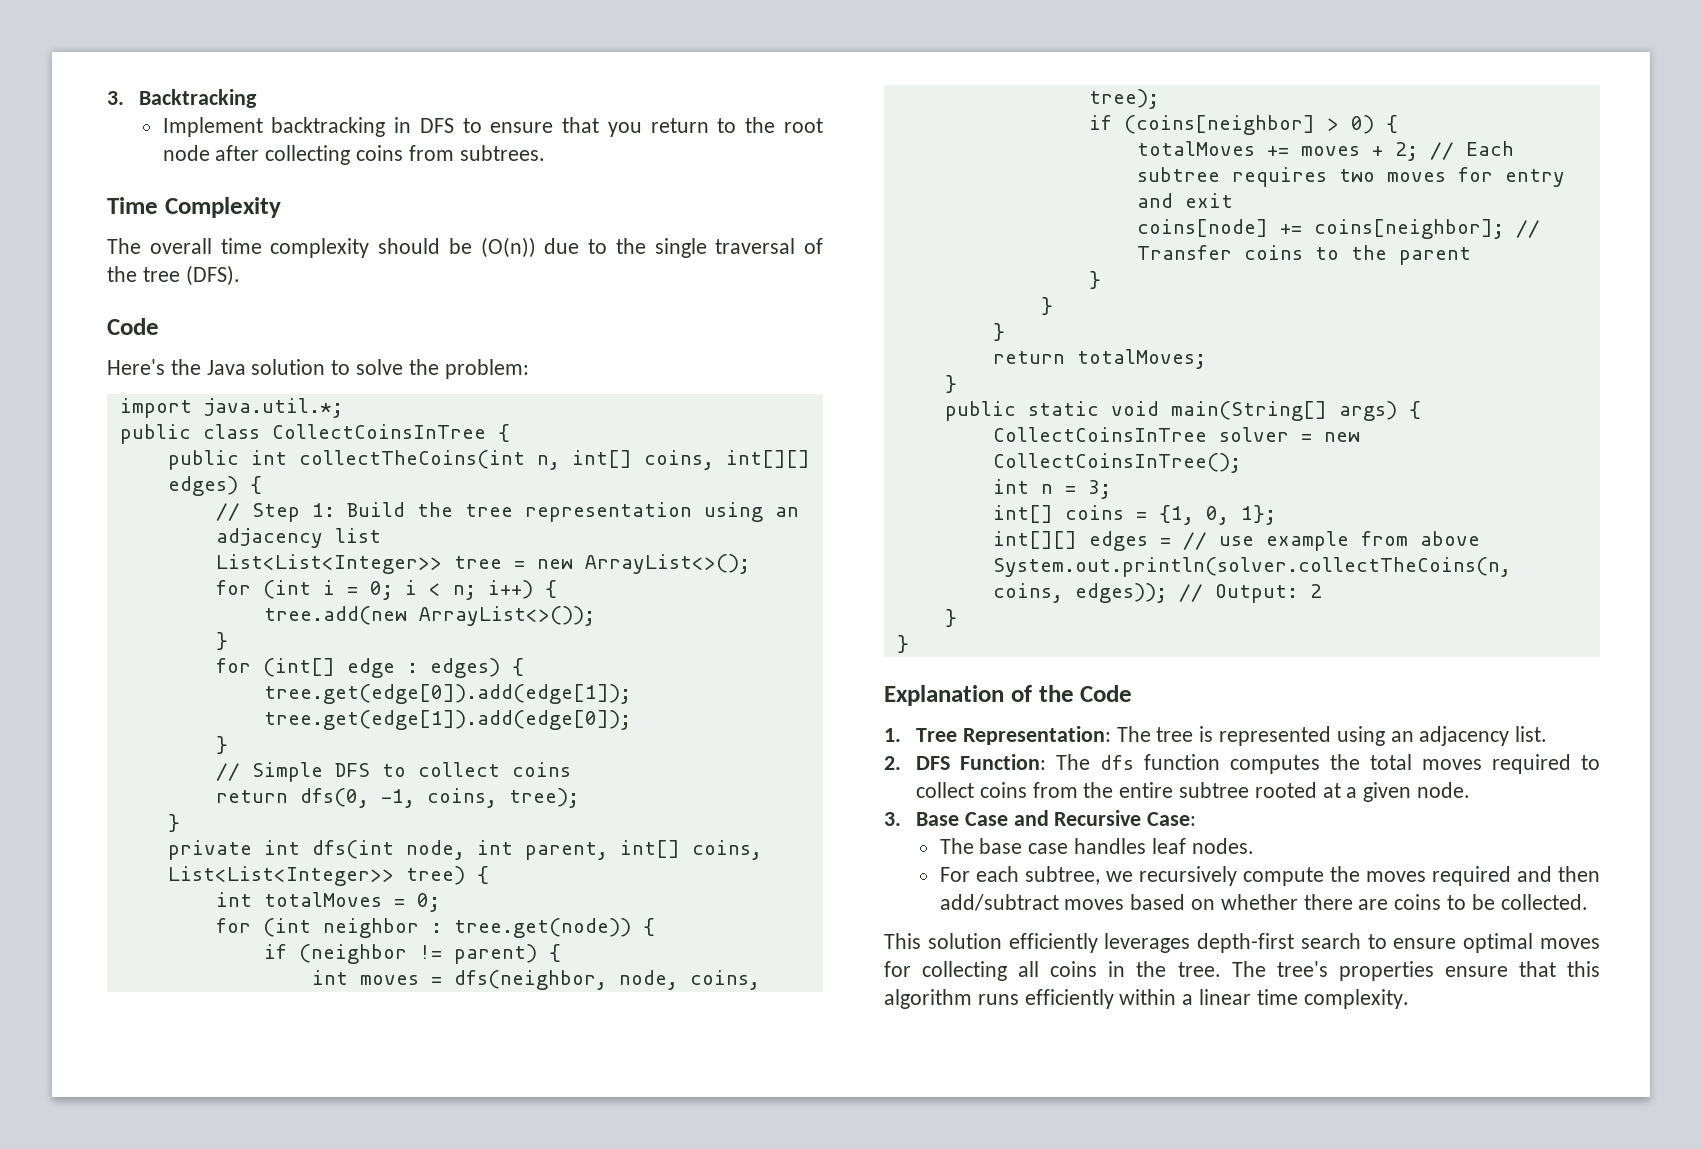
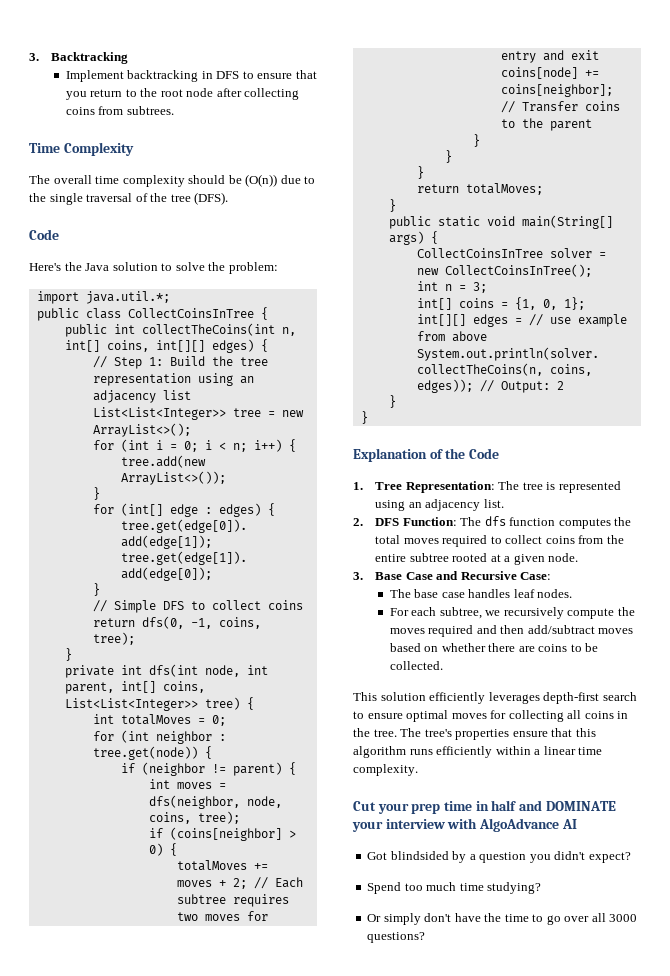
+ Cut your prep time in half and DOMINATE your interview with AlgoAdvance AI
+ Got blindsided by a question you didn't expect?
+ Spend too much time studying?
+ Or simply don't have the time to go over all 3000 questions?

